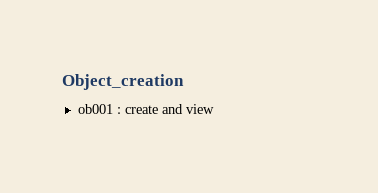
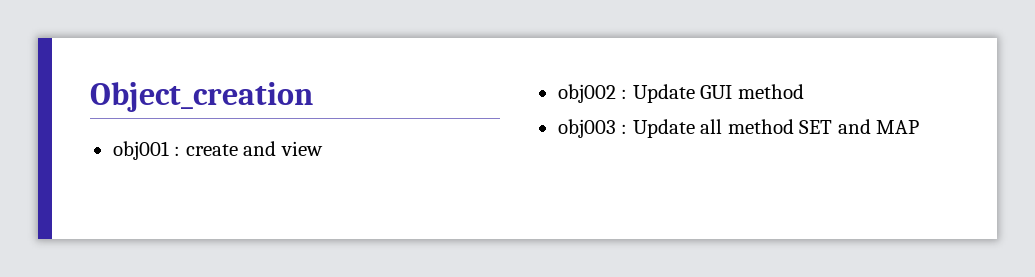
- ob001 : create and view
+ obj001 : create and view
+ obj002 : Update GUI method
+ obj003 : Update all method SET and MAP

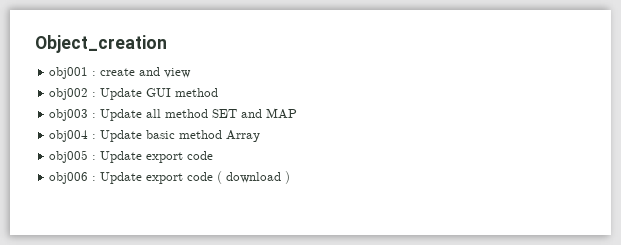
+ obj004 : Update basic method Array
+ obj005 : Update export code
+ obj006 : Update export code ( download )

